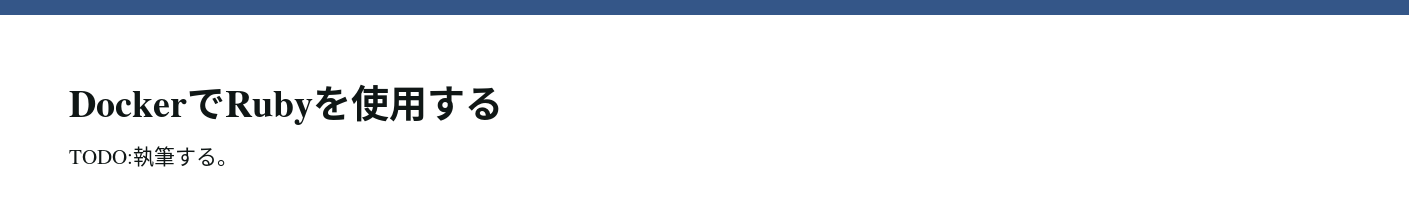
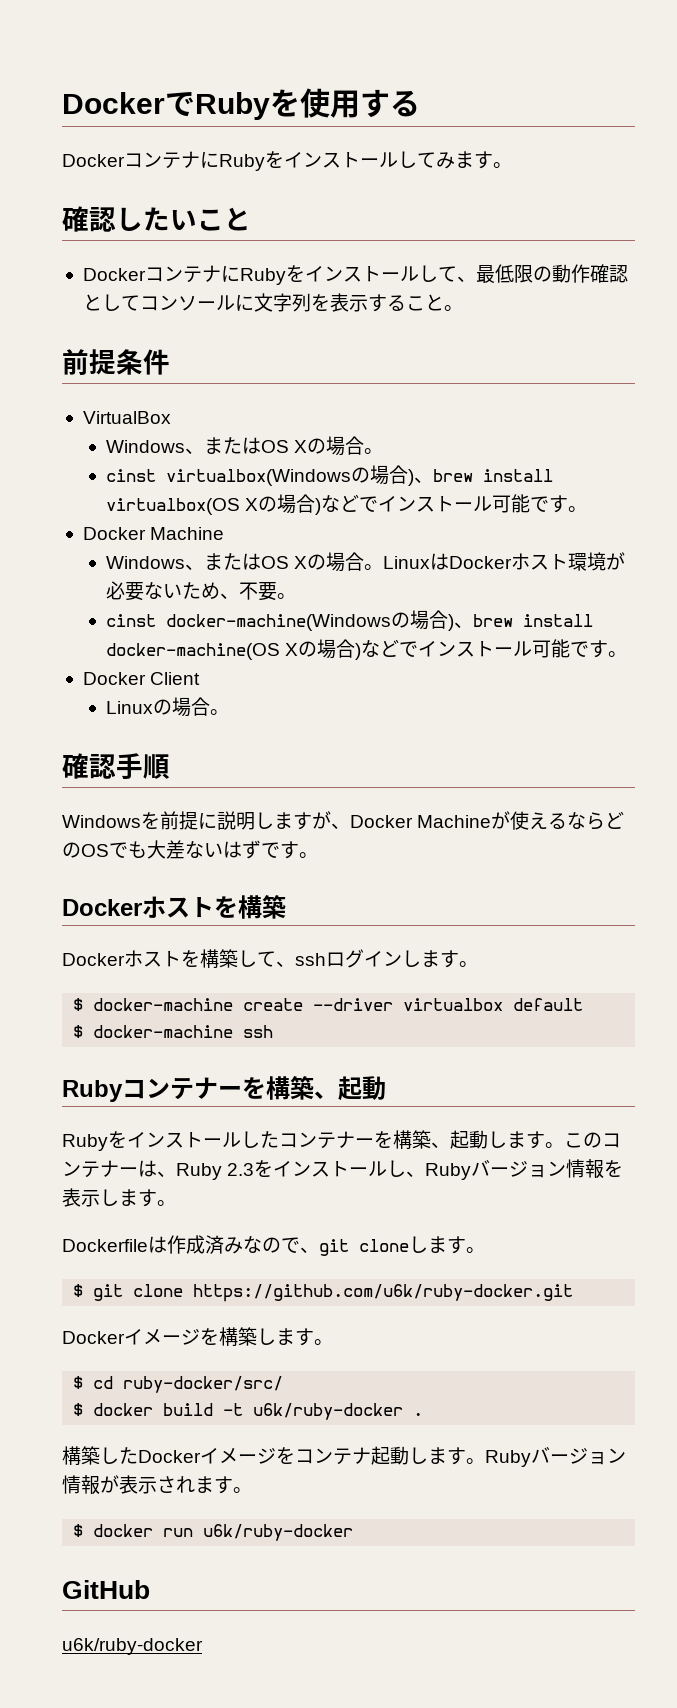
- TODO:執筆する。
+ DockerコンテナにRubyをインストールしてみます。
+ 確認したいこと
+ DockerコンテナにRubyをインストールして、最低限の動作確認としてコンソールに文字列を表示すること。
+ 前提条件
+ VirtualBox
+ Windows、またはOS Xの場合。
+ cinst virtualbox(Windowsの場合)、brew install virtualbox(OS Xの場合)などでインストール可能です。
+ Docker Machine
+ Windows、またはOS Xの場合。LinuxはDockerホスト環境が必要ないため、不要。
+ cinst docker-machine(Windowsの場合)、brew install docker-machine(OS Xの場合)などでインストール可能です。
+ Docker Client
+ Linuxの場合。
+ 確認手順
+ Windowsを前提に説明しますが、Docker Machineが使えるならどのOSでも大差ないはずです。
+ Dockerホストを構築
+ Dockerホストを構築して、sshログインします。
+ $ docker-machine create --driver virtualbox default
+ $ docker-machine ssh
+ Rubyコンテナーを構築、起動
+ Rubyをインストールしたコンテナーを構築、起動します。このコンテナーは、Ruby 2.3をインストールし、Rubyバージョン情報を表示します。
+ Dockerfileは作成済みなので、git cloneします。
+ $ git clone https://github.com/u6k/ruby-docker.git
+ Dockerイメージを構築します。
+ $ cd ruby-docker/src/
+ $ docker build -t u6k/ruby-docker .
+ 構築したDockerイメージをコンテナ起動します。Rubyバージョン情報が表示されます。
+ $ docker run u6k/ruby-docker
+ GitHub
+ u6k/ruby-docker

